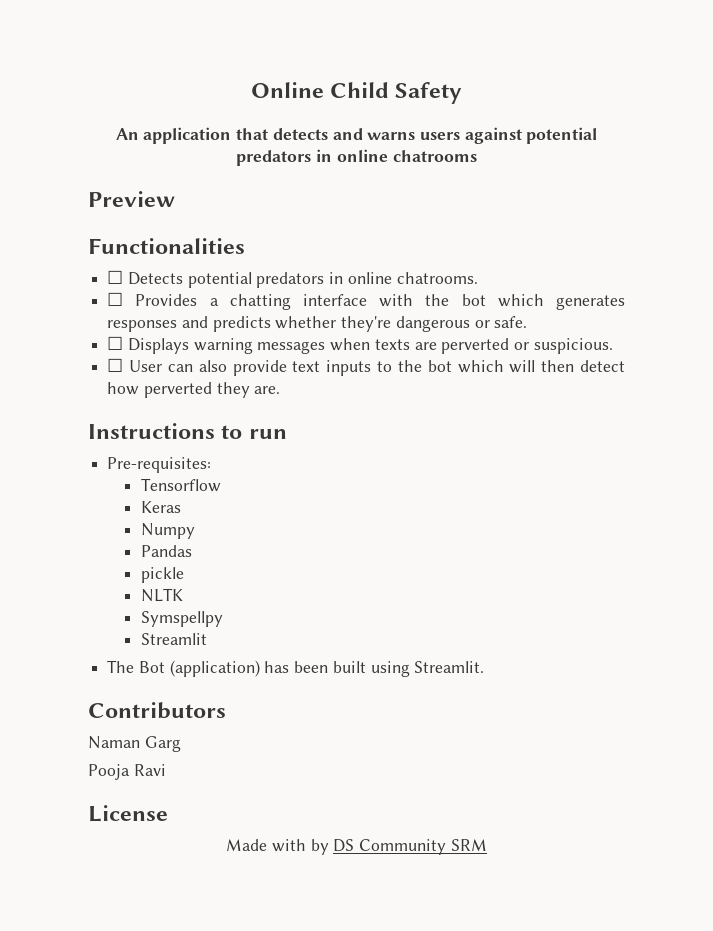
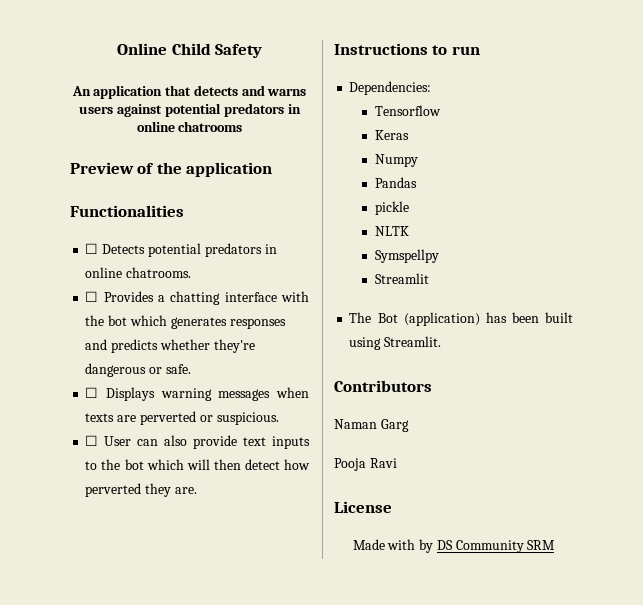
- Preview
+ Preview of the application
- Pre-requisites:
+ Dependencies:

